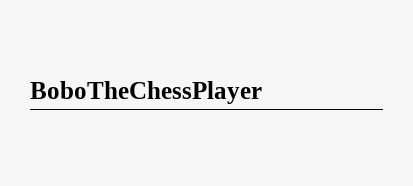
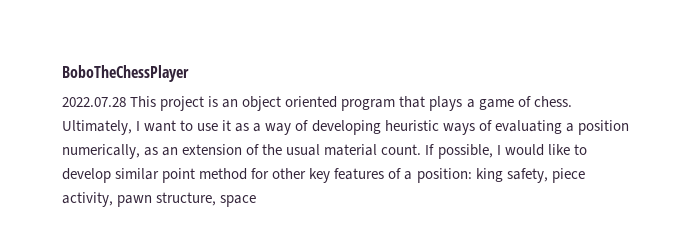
+ 2022.07.28 This project is an object oriented program that plays a game of chess. Ultimately, I want to use it as a way of developing heuristic ways of evaluating a position numerically, as an extension of the usual material count. If possible, I would like to develop similar point method for other key features of a position: king safety, piece activity, pawn structure, space

